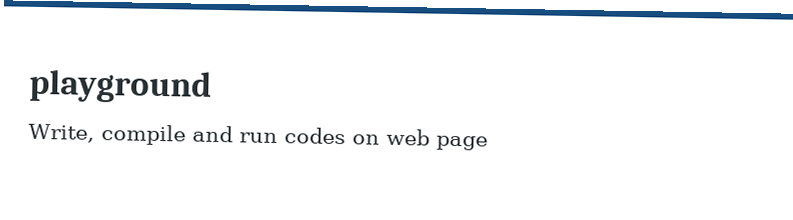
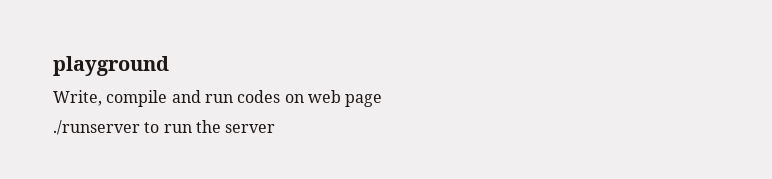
+ ./runserver to run the server

